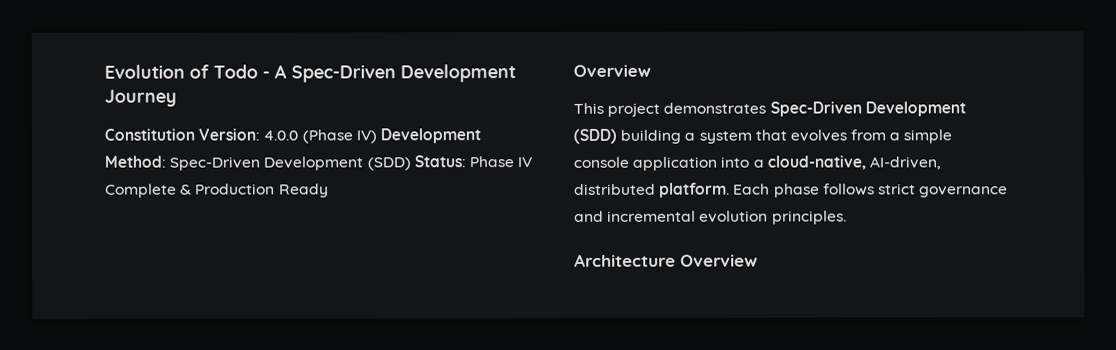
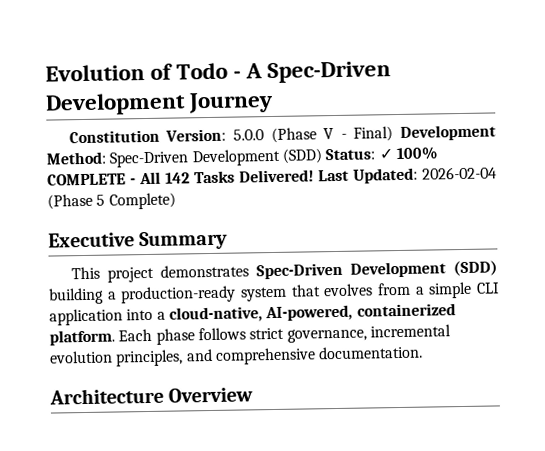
- Constitution Version: 4.0.0 (Phase IV) Development Method: Spec-Driven Development (SDD) Status: Phase IV Complete & Production Ready
- Overview
+ Constitution Version: 5.0.0 (Phase V - Final) Development Method: Spec-Driven Development (SDD) Status: ✓ 100% COMPLETE - All 142 Tasks Delivered! Last Updated: 2026-02-04 (Phase 5 Complete)
+ Executive Summary
- This project demonstrates Spec-Driven Development (SDD) building a system that evolves from a simple console application into a cloud-native, AI-driven, distributed platform.
+ This project demonstrates Spec-Driven Development (SDD) building a production-ready system that evolves from a simple CLI application into a cloud-native, AI-powered, containerized platform.
- Each phase follows strict governance and incremental evolution principles.
+ Each phase follows strict governance, incremental evolution principles, and comprehensive documentation.

